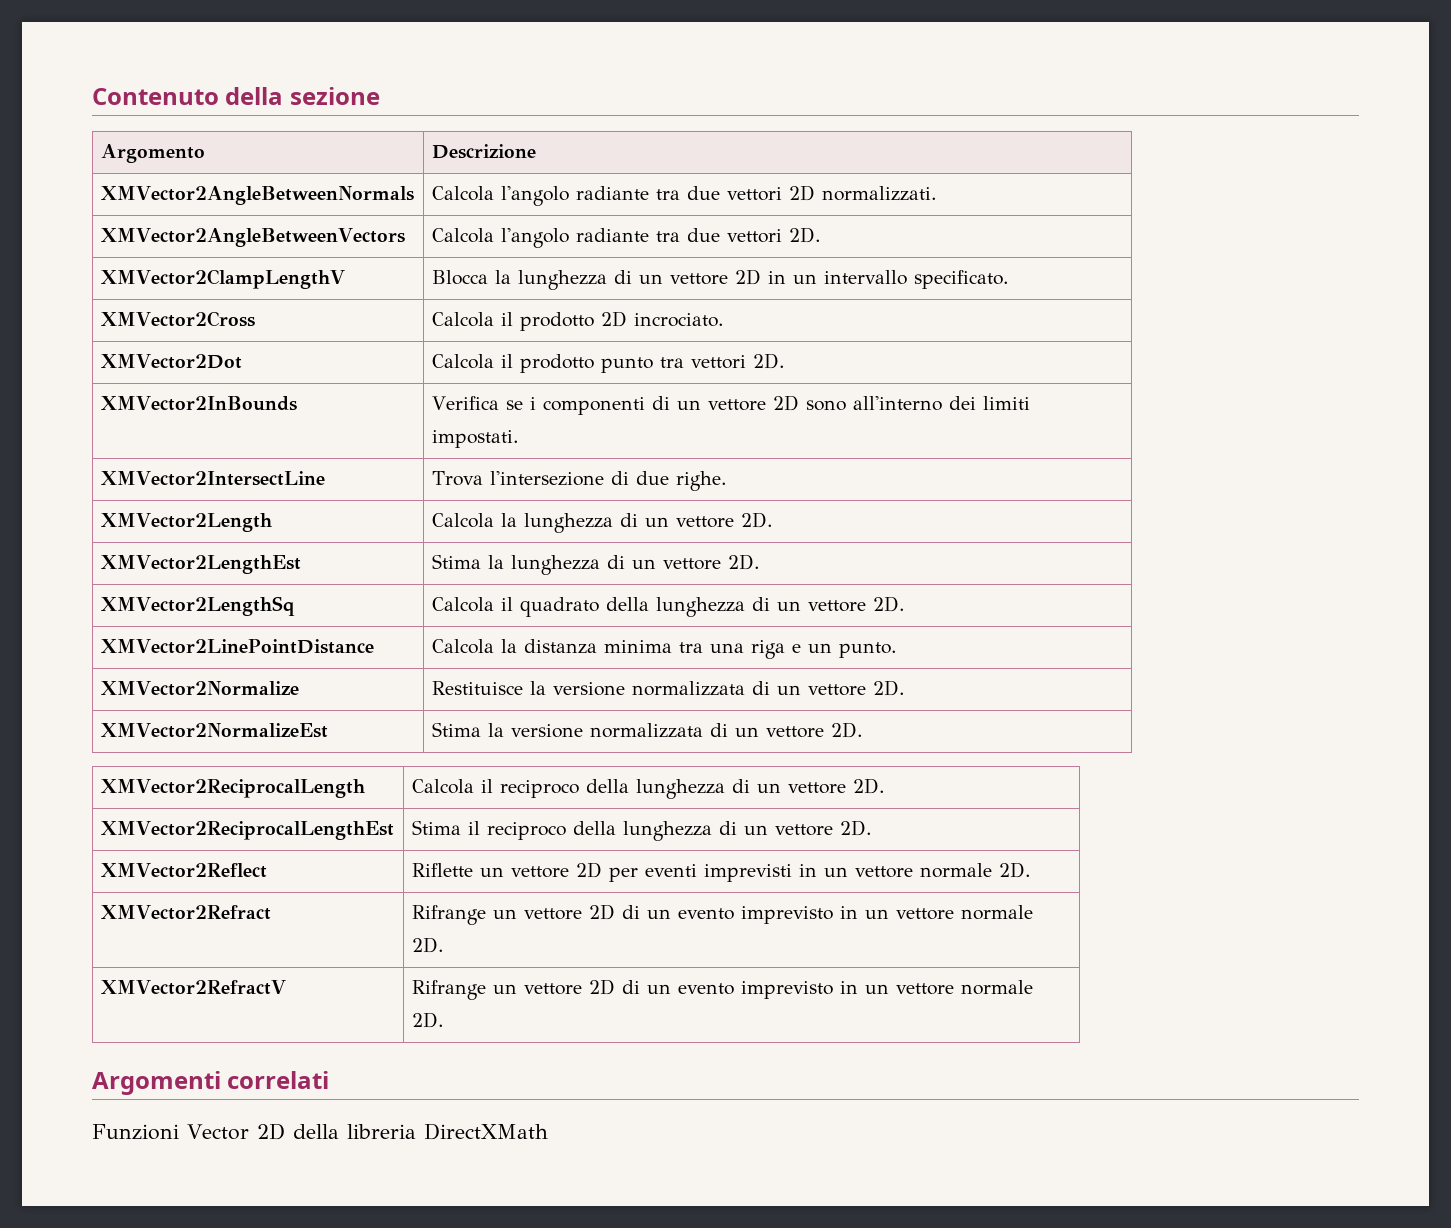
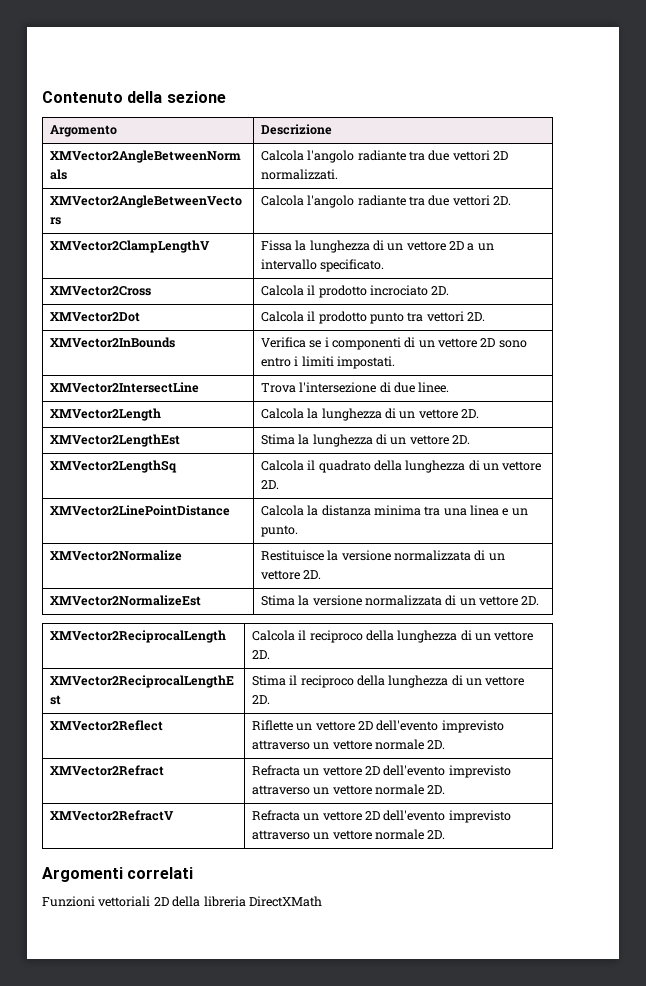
- XMVector2ClampLengthV | Blocca la lunghezza di un vettore 2D in un intervallo specificato.
+ XMVector2ClampLengthV | Fissa la lunghezza di un vettore 2D a un intervallo specificato.
- XMVector2Cross | Calcola il prodotto 2D incrociato.
+ XMVector2Cross | Calcola il prodotto incrociato 2D.
- XMVector2InBounds | Verifica se i componenti di un vettore 2D sono all'interno dei limiti impostati.
+ XMVector2InBounds | Verifica se i componenti di un vettore 2D sono entro i limiti impostati.
- XMVector2IntersectLine | Trova l'intersezione di due righe.
+ XMVector2IntersectLine | Trova l'intersezione di due linee.
- XMVector2LinePointDistance | Calcola la distanza minima tra una riga e un punto.
+ XMVector2LinePointDistance | Calcola la distanza minima tra una linea e un punto.
- XMVector2Reflect | Riflette un vettore 2D per eventi imprevisti in un vettore normale 2D.
+ XMVector2Reflect | Riflette un vettore 2D dell'evento imprevisto attraverso un vettore normale 2D.
- XMVector2Refract | Rifrange un vettore 2D di un evento imprevisto in un vettore normale 2D.
+ XMVector2Refract | Refracta un vettore 2D dell'evento imprevisto attraverso un vettore normale 2D.
- XMVector2RefractV | Rifrange un vettore 2D di un evento imprevisto in un vettore normale 2D.
+ XMVector2RefractV | Refracta un vettore 2D dell'evento imprevisto attraverso un vettore normale 2D.
- Funzioni Vector 2D della libreria DirectXMath
+ Funzioni vettoriali 2D della libreria DirectXMath

